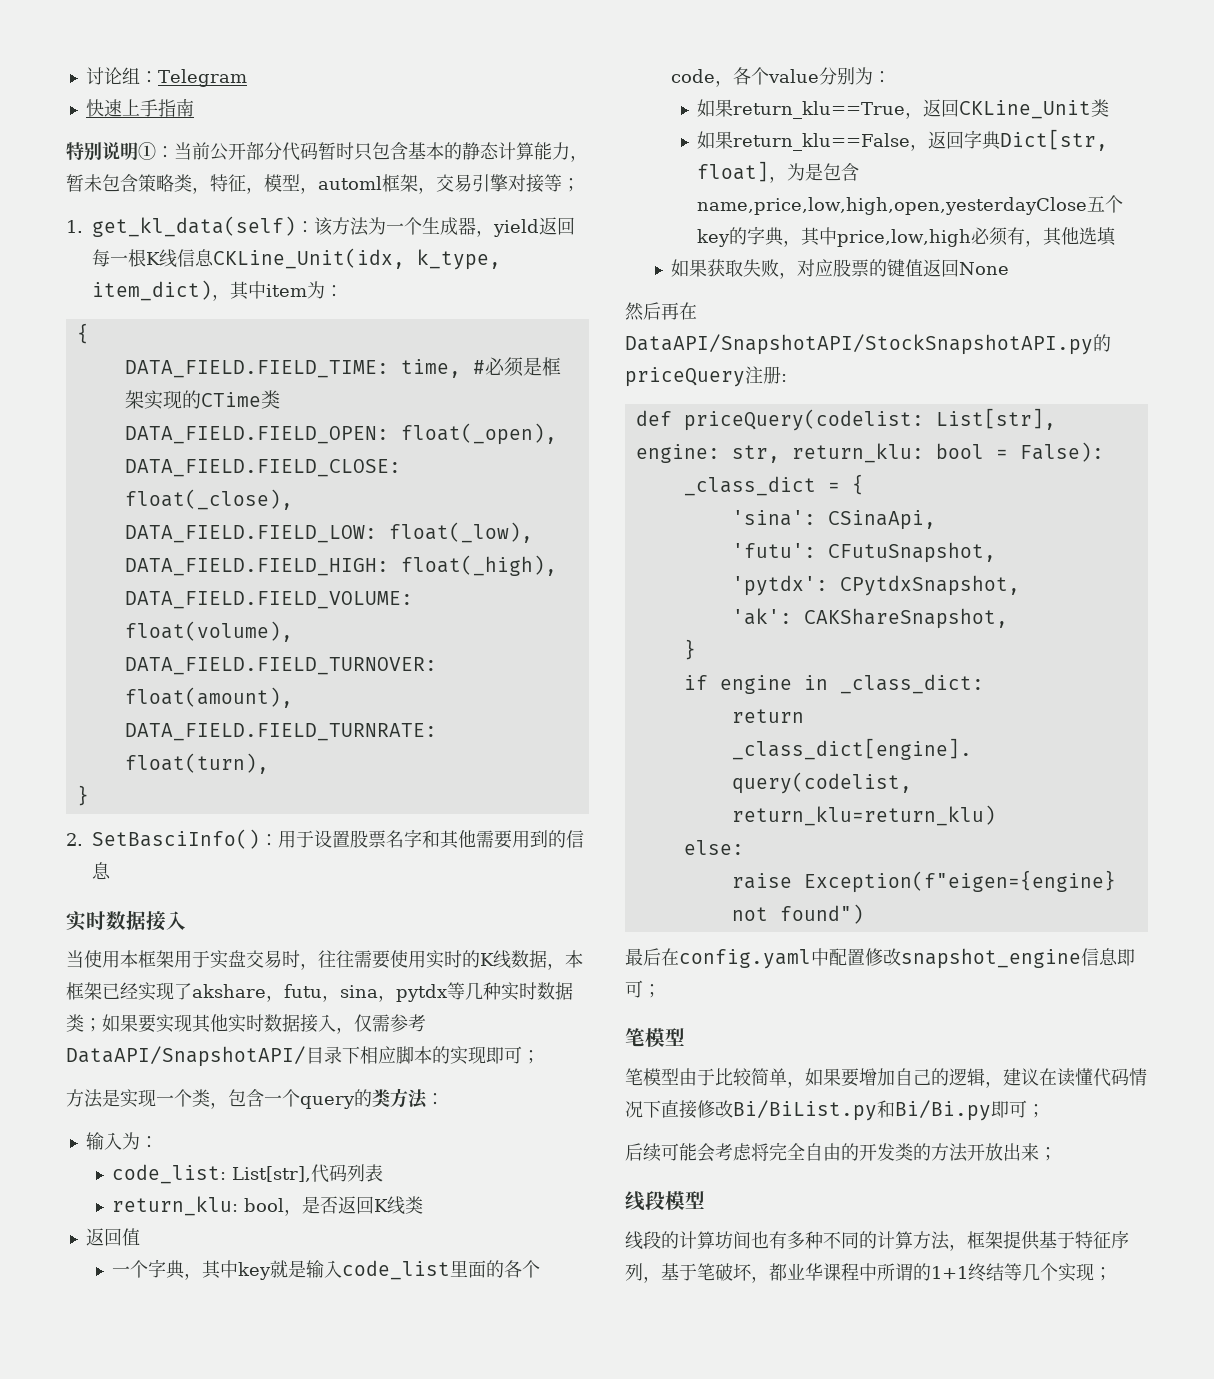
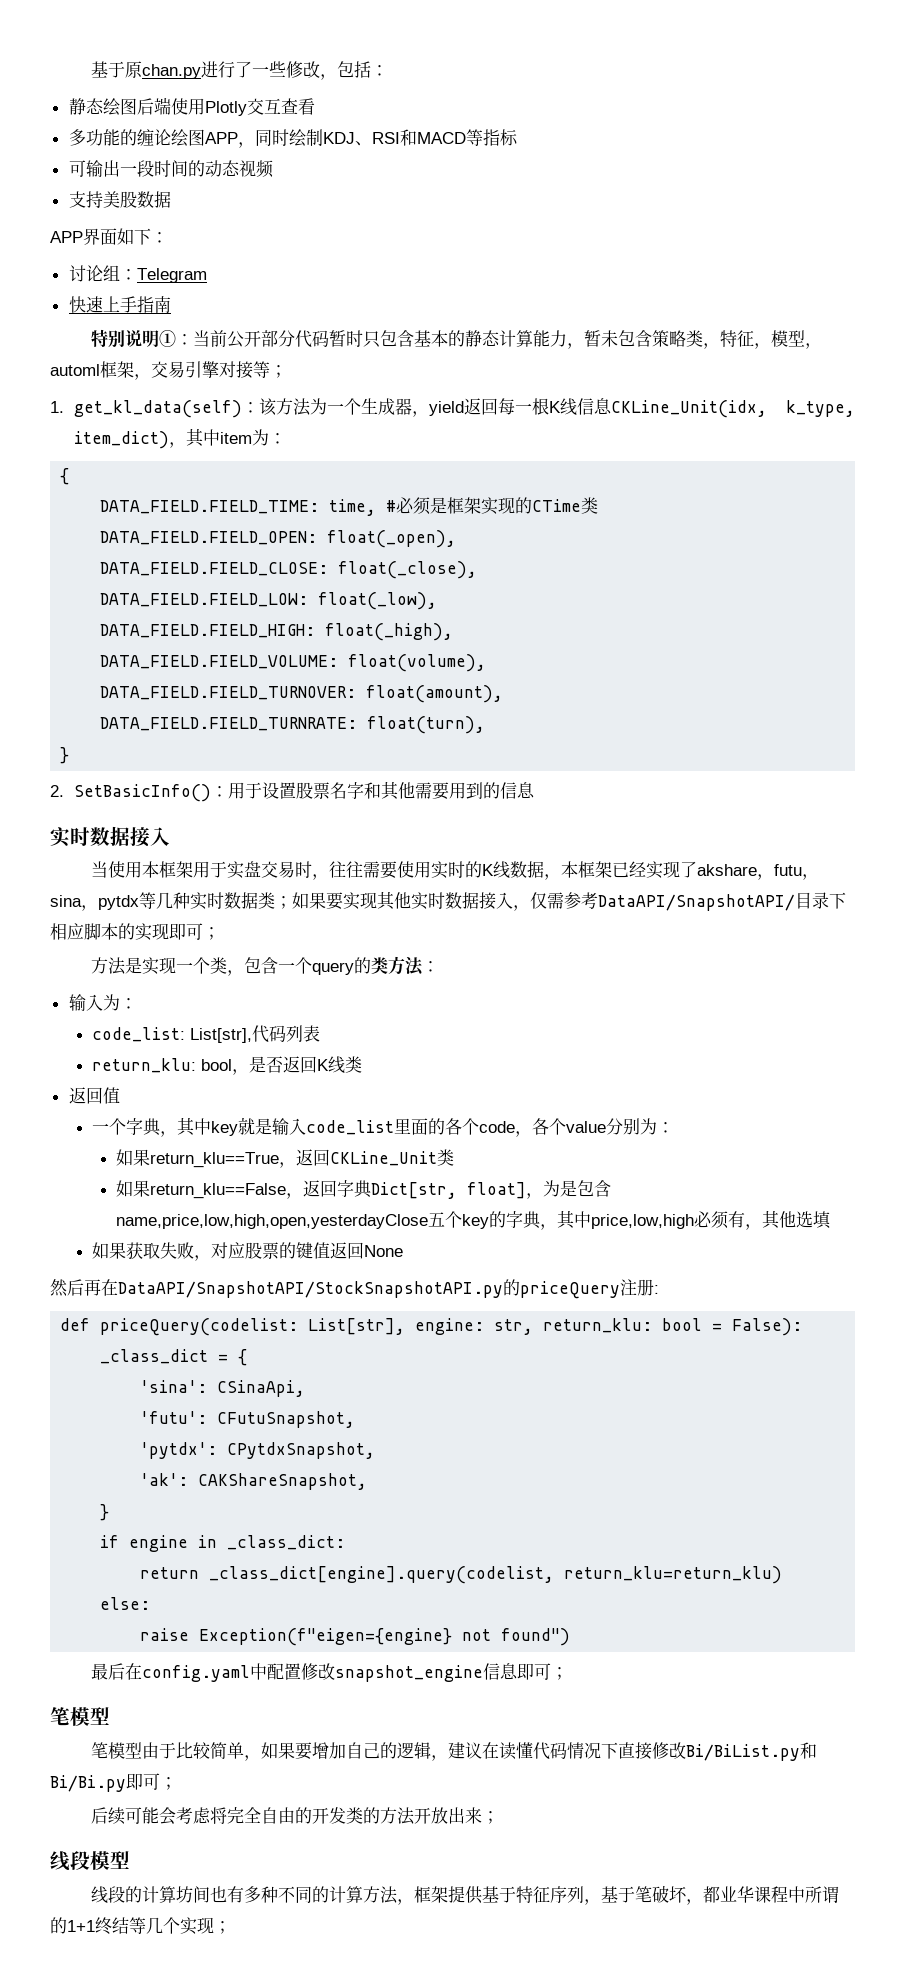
+ 基于原chan.py进行了一些修改，包括：
+ 静态绘图后端使用Plotly交互查看
+ 多功能的缠论绘图APP，同时绘制KDJ、RSI和MACD等指标
+ 可输出一段时间的动态视频
+ 支持美股数据
+ APP界面如下：
- 2. SetBasciInfo()：用于设置股票名字和其他需要用到的信息
+ 2. SetBasicInfo()：用于设置股票名字和其他需要用到的信息

